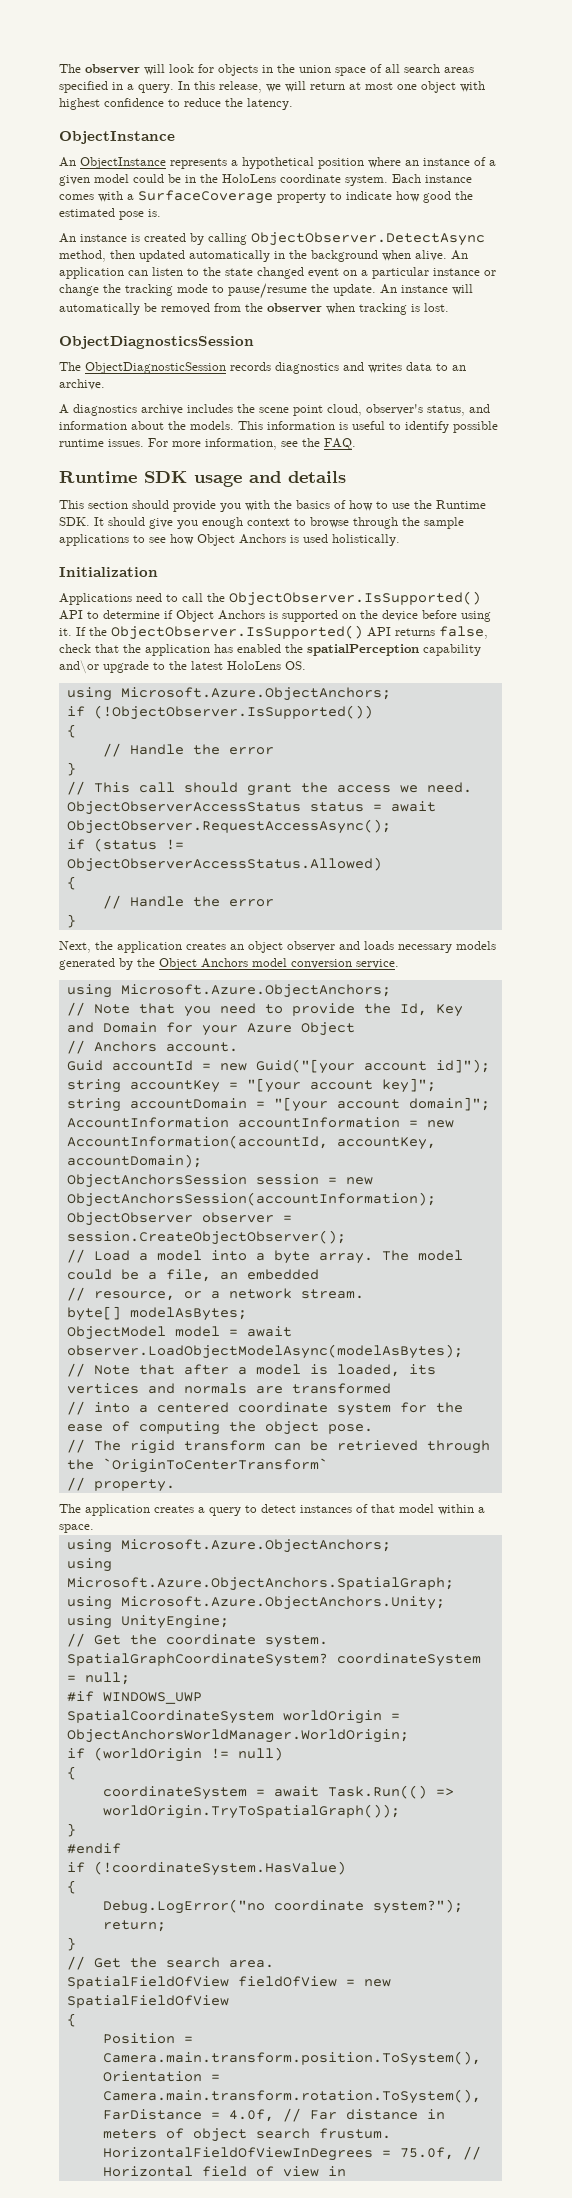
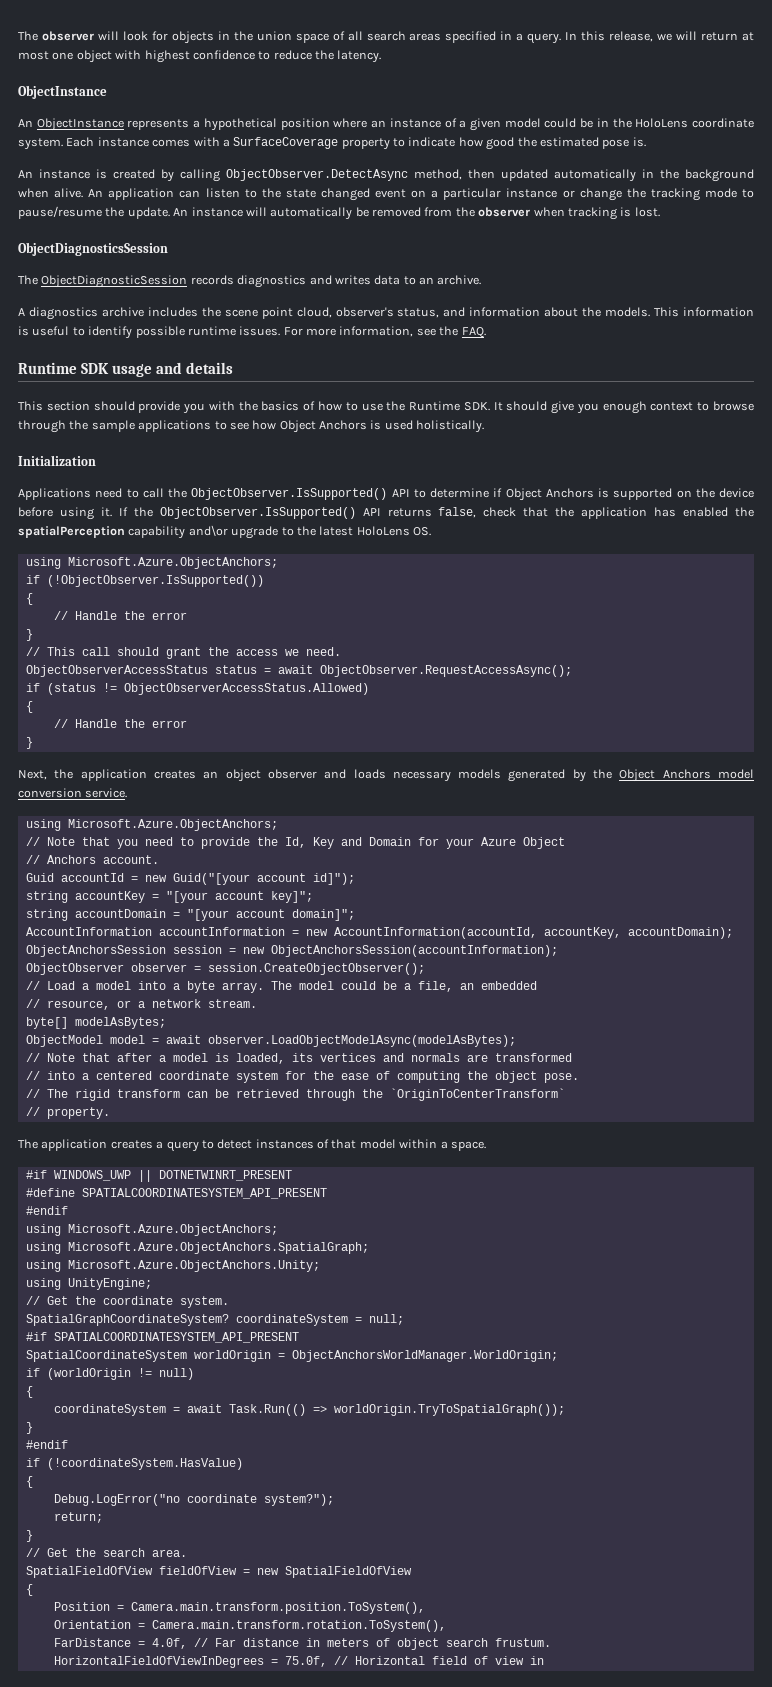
+ #if WINDOWS_UWP || DOTNETWINRT_PRESENT
+ #define SPATIALCOORDINATESYSTEM_API_PRESENT
+ #endif
- #if WINDOWS_UWP
+ #if SPATIALCOORDINATESYSTEM_API_PRESENT

